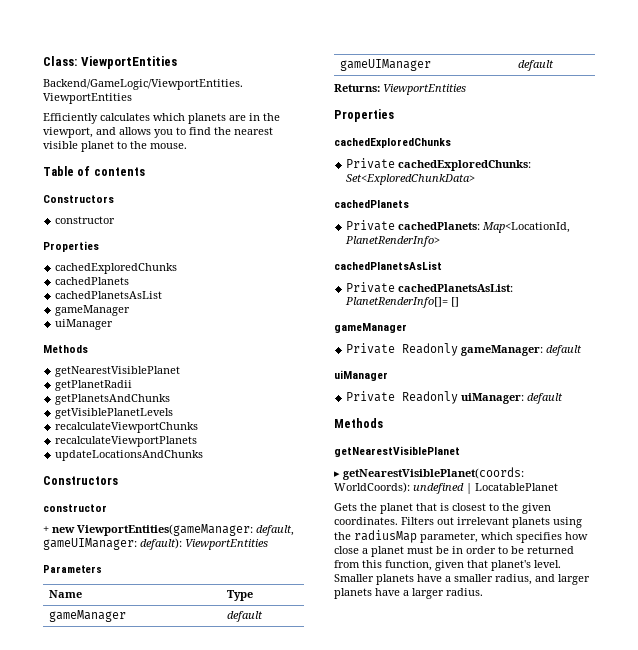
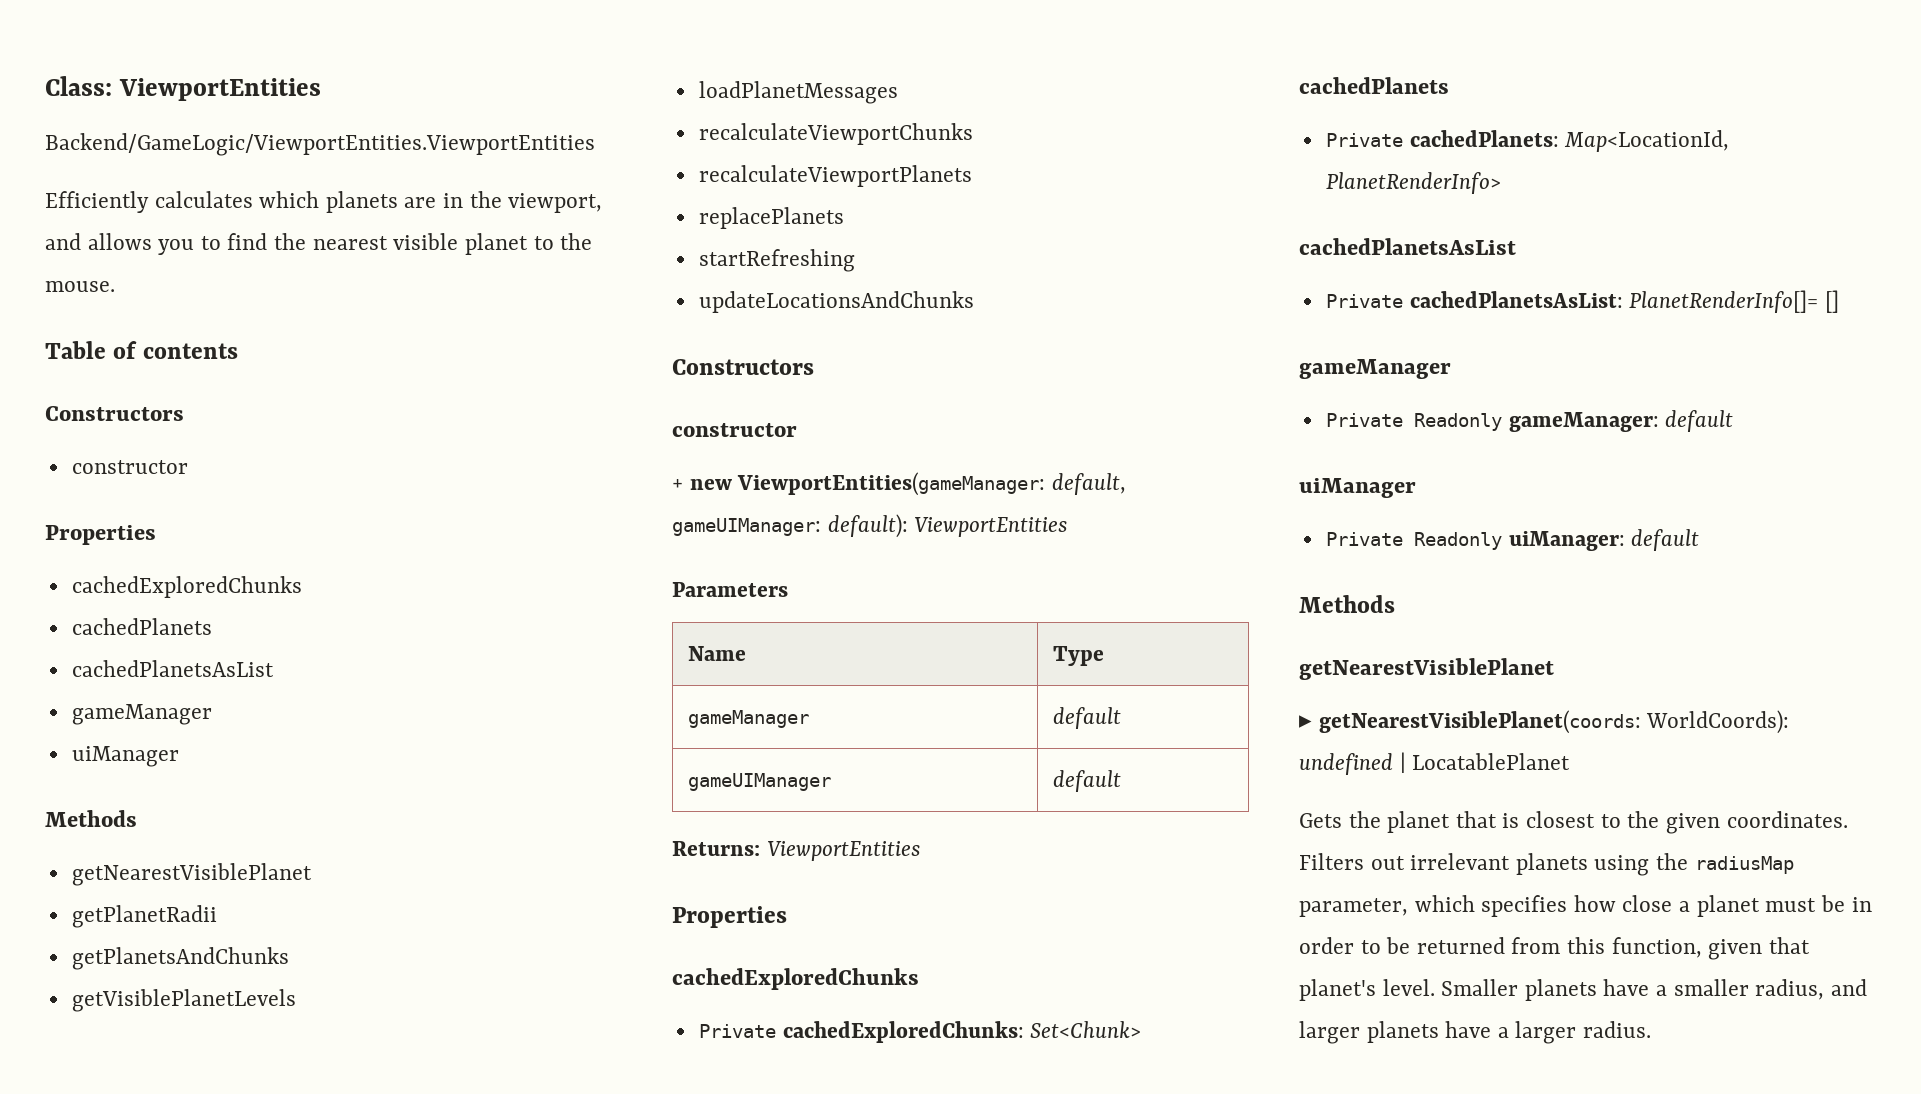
+ loadPlanetMessages
+ replacePlanets
+ startRefreshing
- Private cachedExploredChunks: Set<ExploredChunkData>
+ Private cachedExploredChunks: Set<Chunk>

